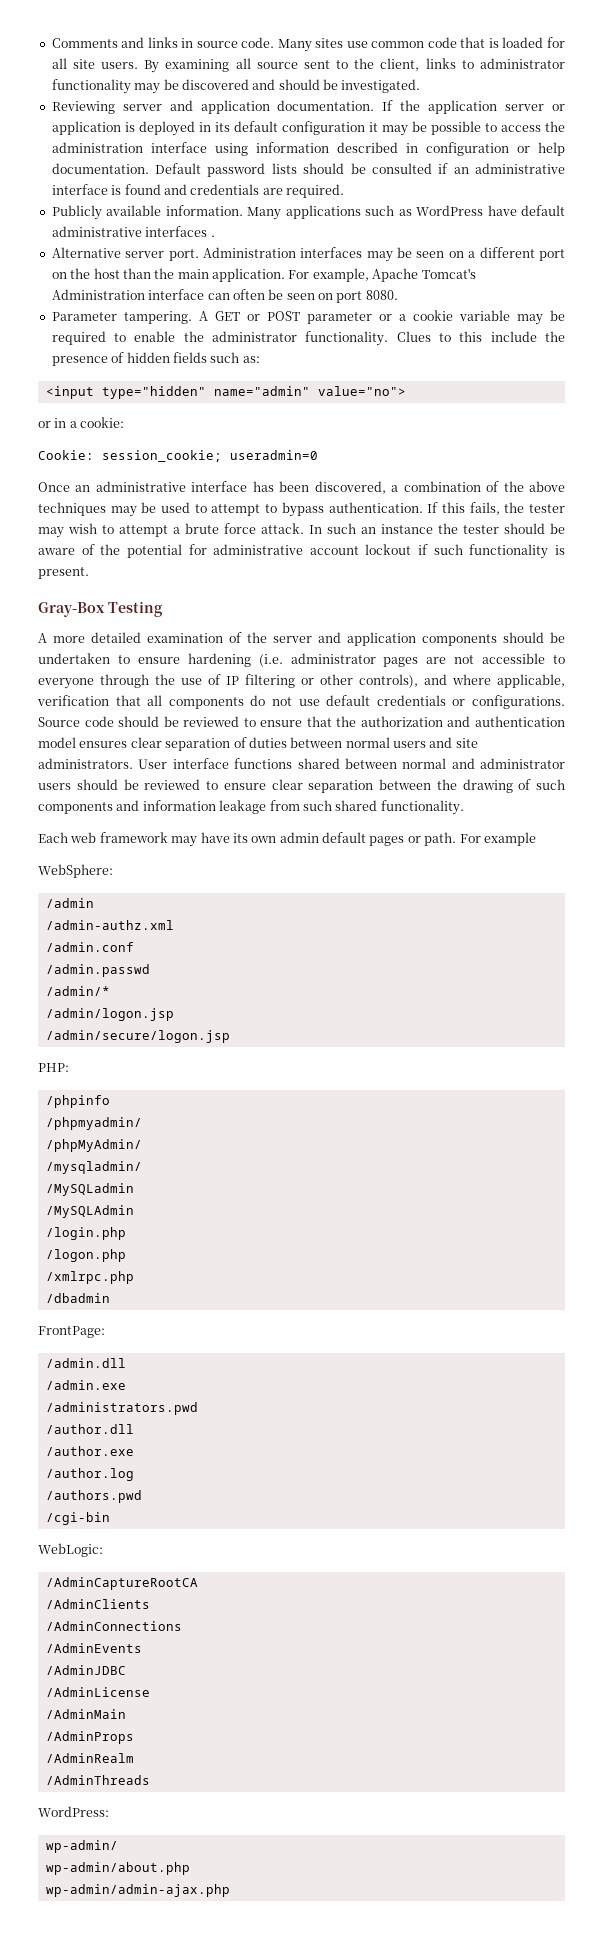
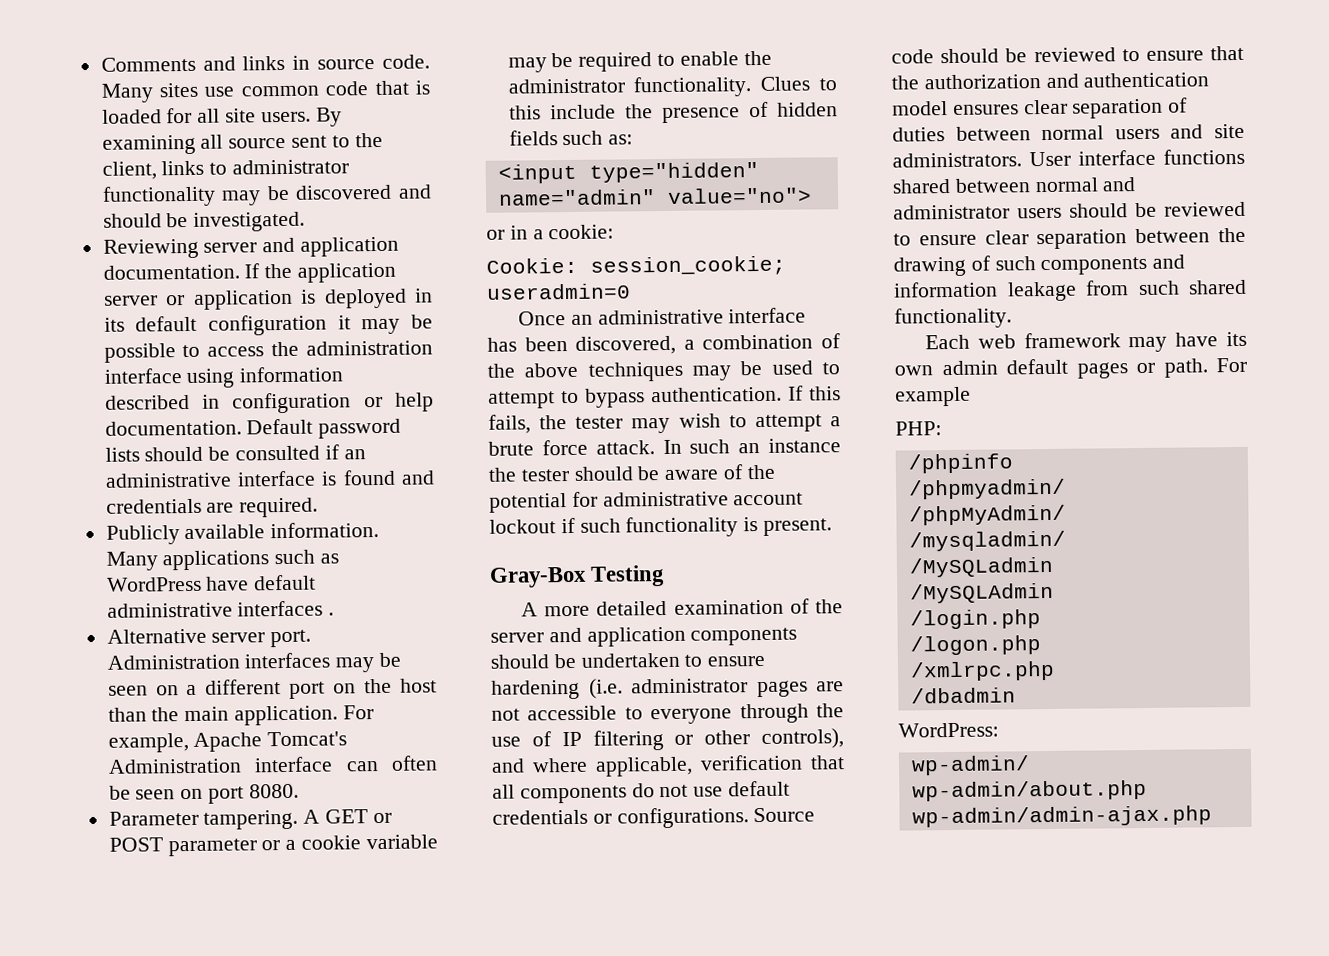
- WebSphere:
- /admin
- /admin-authz.xml
- /admin.conf
- /admin.passwd
- /admin/*
- /admin/logon.jsp
- /admin/secure/logon.jsp
- FrontPage:
- /admin.dll
- /admin.exe
- /administrators.pwd
- /author.dll
- /author.exe
- /author.log
- /authors.pwd
- /cgi-bin
- WebLogic:
- /AdminCaptureRootCA
- /AdminClients
- /AdminConnections
- /AdminEvents
- /AdminJDBC
- /AdminLicense
- /AdminMain
- /AdminProps
- /AdminRealm
- /AdminThreads

